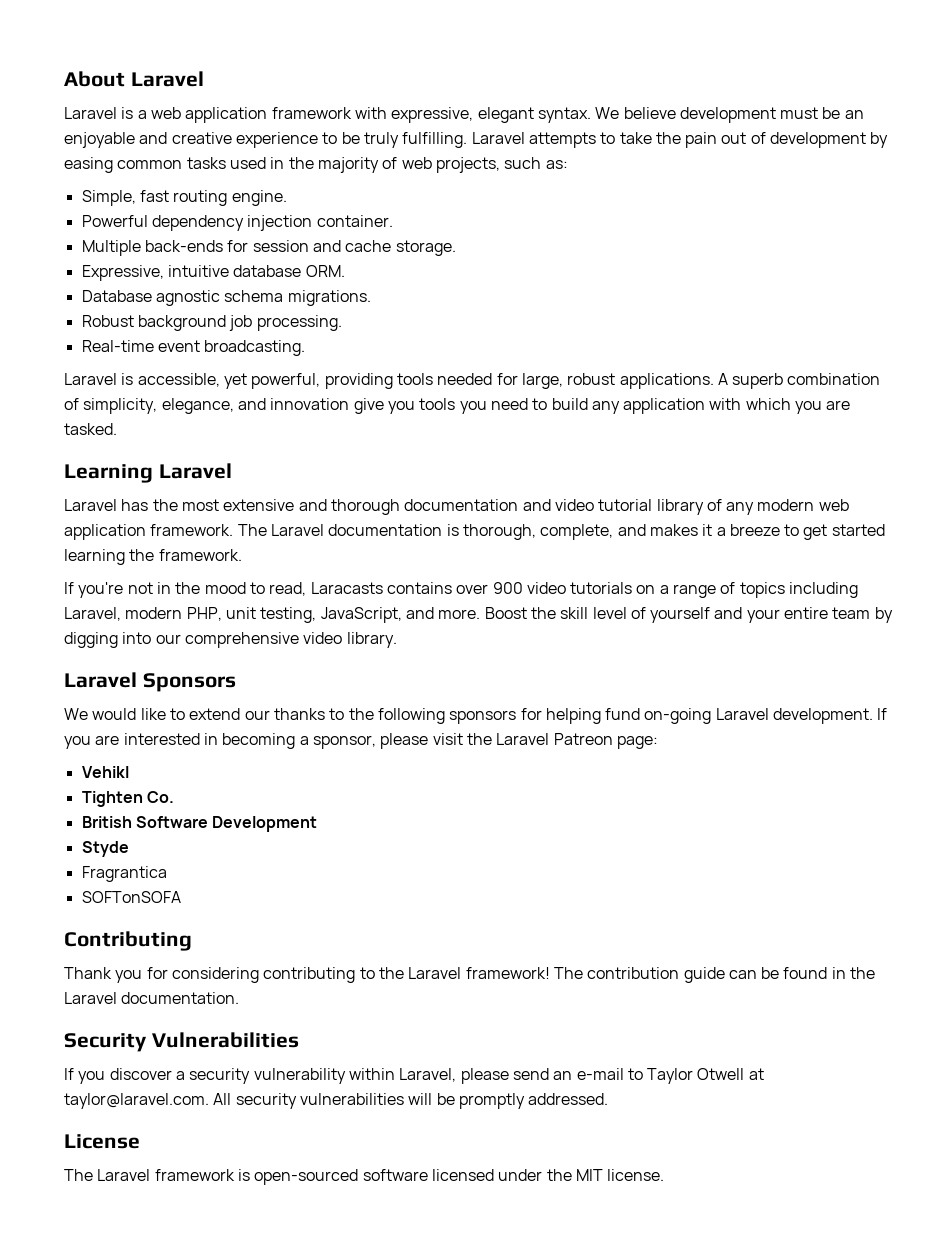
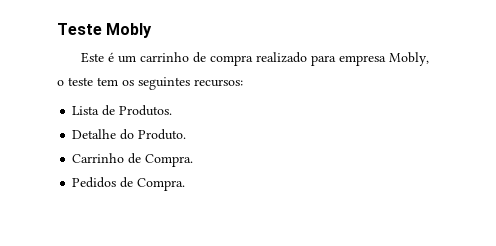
- About Laravel
- Laravel is a web application framework with expressive, elegant syntax. We believe development must be an enjoyable and creative experience to be truly fulfilling. Laravel attempts to take the pain out of development by easing common tasks used in the majority of web projects, such as:
- Simple, fast routing engine.
- Powerful dependency injection container.
- Multiple back-ends for session and cache storage.
- Expressive, intuitive database ORM.
- Database agnostic schema migrations.
- Robust background job processing.
- Real-time event broadcasting.
- Laravel is accessible, yet powerful, providing tools needed for large, robust applications. A superb combination of simplicity, elegance, and innovation give you tools you need to build any application with which you are tasked.
- Learning Laravel
- Laravel has the most extensive and thorough documentation and video tutorial library of any modern web application framework. The Laravel documentation is thorough, complete, and makes it a breeze to get started learning the framework.
- If you're not in the mood to read, Laracasts contains over 900 video tutorials on a range of topics including Laravel, modern PHP, unit testing, JavaScript, and more. Boost the skill level of yourself and your entire team by digging into our comprehensive video library.
- Laravel Sponsors
- We would like to extend our thanks to the following sponsors for helping fund on-going Laravel development. If you are interested in becoming a sponsor, please visit the Laravel Patreon page:
- Vehikl
- Tighten Co.
- British Software Development
- Styde
- Fragrantica
- SOFTonSOFA
- Contributing
- Thank you for considering contributing to the Laravel framework! The contribution guide can be found in the Laravel documentation.
- Security Vulnerabilities
- If you discover a security vulnerability within Laravel, please send an e-mail to Taylor Otwell at taylor@laravel.com. All security vulnerabilities will be promptly addressed.
- License
- The Laravel framework is open-sourced software licensed under the MIT license.
+ Teste Mobly
+ Este é um carrinho de compra realizado para empresa Mobly, o teste tem os seguintes recursos:
+ Lista de Produtos.
+ Detalhe do Produto.
+ Carrinho de Compra.
+ Pedidos de Compra.

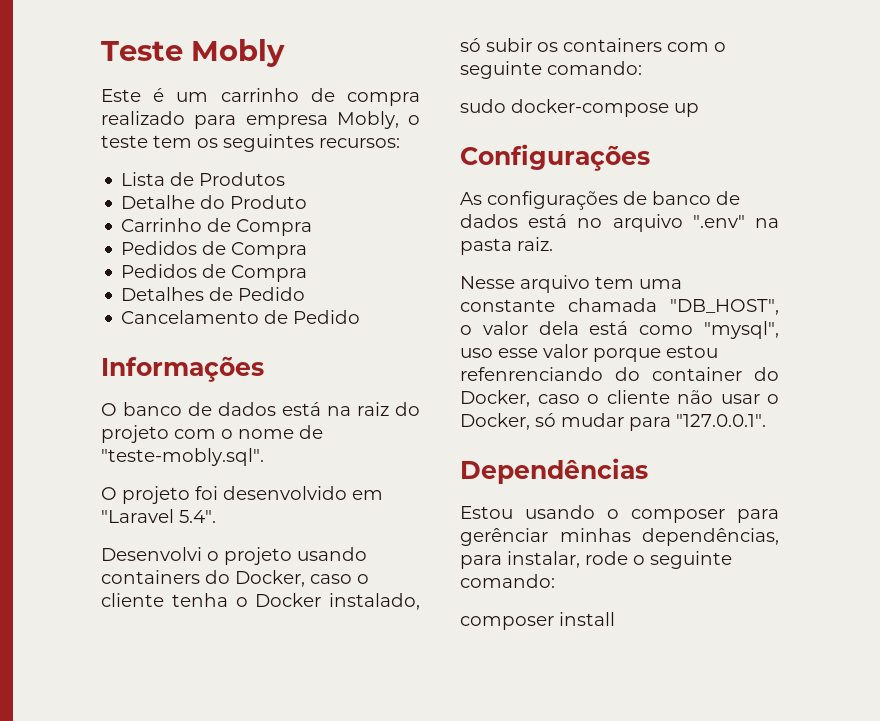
- Lista de Produtos.
+ Lista de Produtos
- Detalhe do Produto.
+ Detalhe do Produto
- Carrinho de Compra.
- Pedidos de Compra.
+ Carrinho de Compra
+ Pedidos de Compra
+ Pedidos de Compra
+ Detalhes de Pedido
+ Cancelamento de Pedido
+ Informações
+ O banco de dados está na raiz do projeto com o nome de "teste-mobly.sql".
+ O projeto foi desenvolvido em "Laravel 5.4".
+ Desenvolvi o projeto usando containers do Docker, caso o cliente tenha o Docker instalado, só subir os containers com o seguinte comando:
+ sudo docker-compose up
+ Configurações
+ As configurações de banco de dados está no arquivo ".env" na pasta raiz.
+ Nesse arquivo tem uma constante chamada "DB_HOST", o valor dela está como "mysql", uso esse valor porque estou refenrenciando do container do Docker, caso o cliente não usar o Docker, só mudar para "127.0.0.1".
+ Dependências
+ Estou usando o composer para gerênciar minhas dependências, para instalar, rode o seguinte comando:
+ composer install

